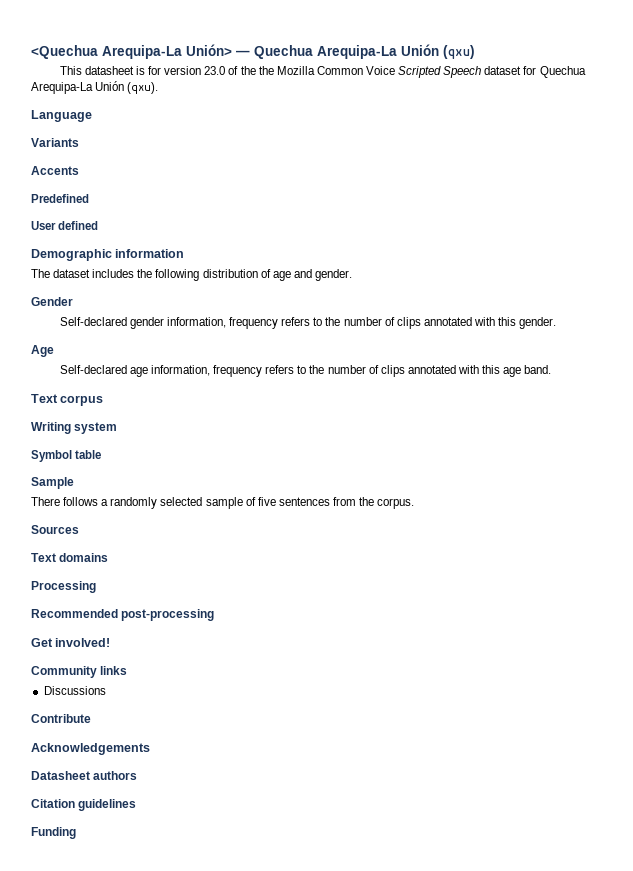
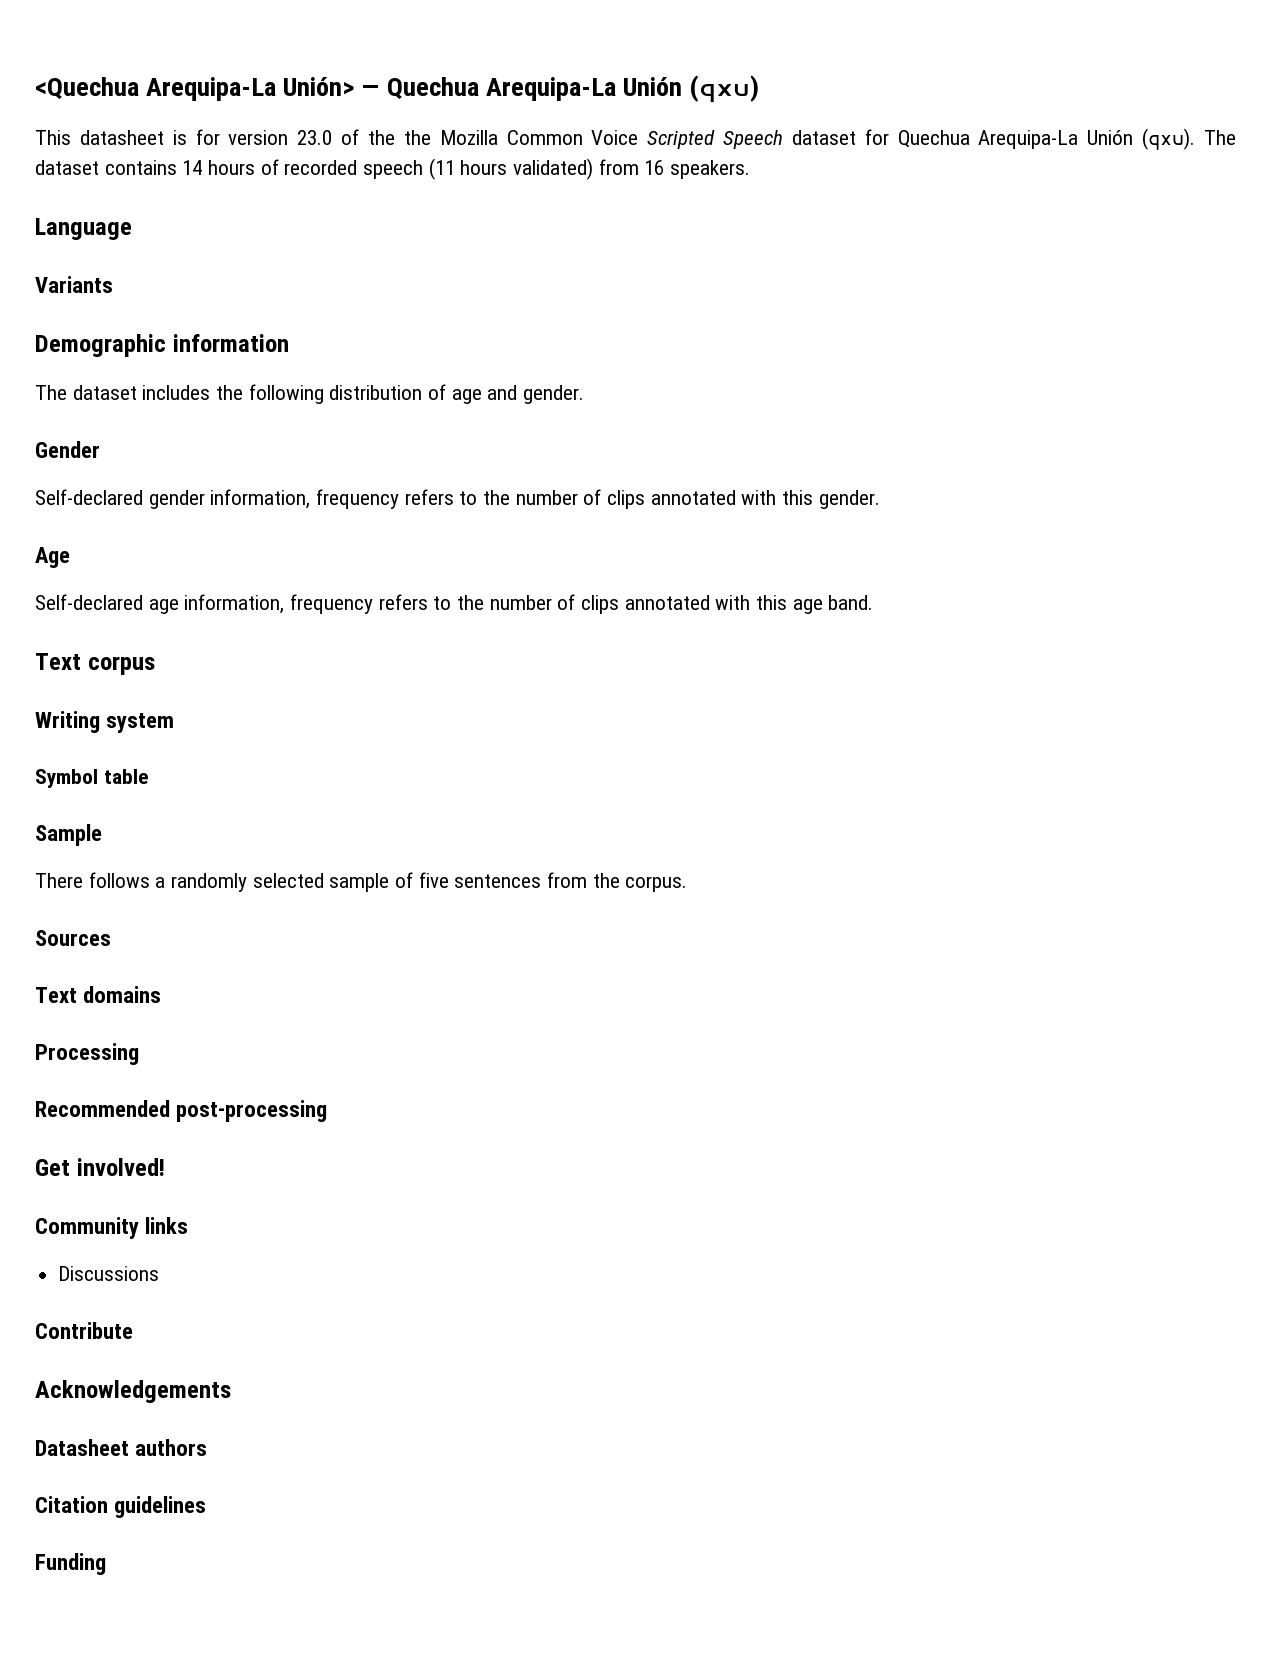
- This datasheet is for version 23.0 of the the Mozilla Common Voice Scripted Speech dataset for Quechua Arequipa-La Unión (qxu).
+ This datasheet is for version 23.0 of the the Mozilla Common Voice Scripted Speech dataset for Quechua Arequipa-La Unión (qxu). The dataset contains 14 hours of recorded speech (11 hours validated) from 16 speakers.
  Language
  Variants
- Accents
- Predefined
- User defined

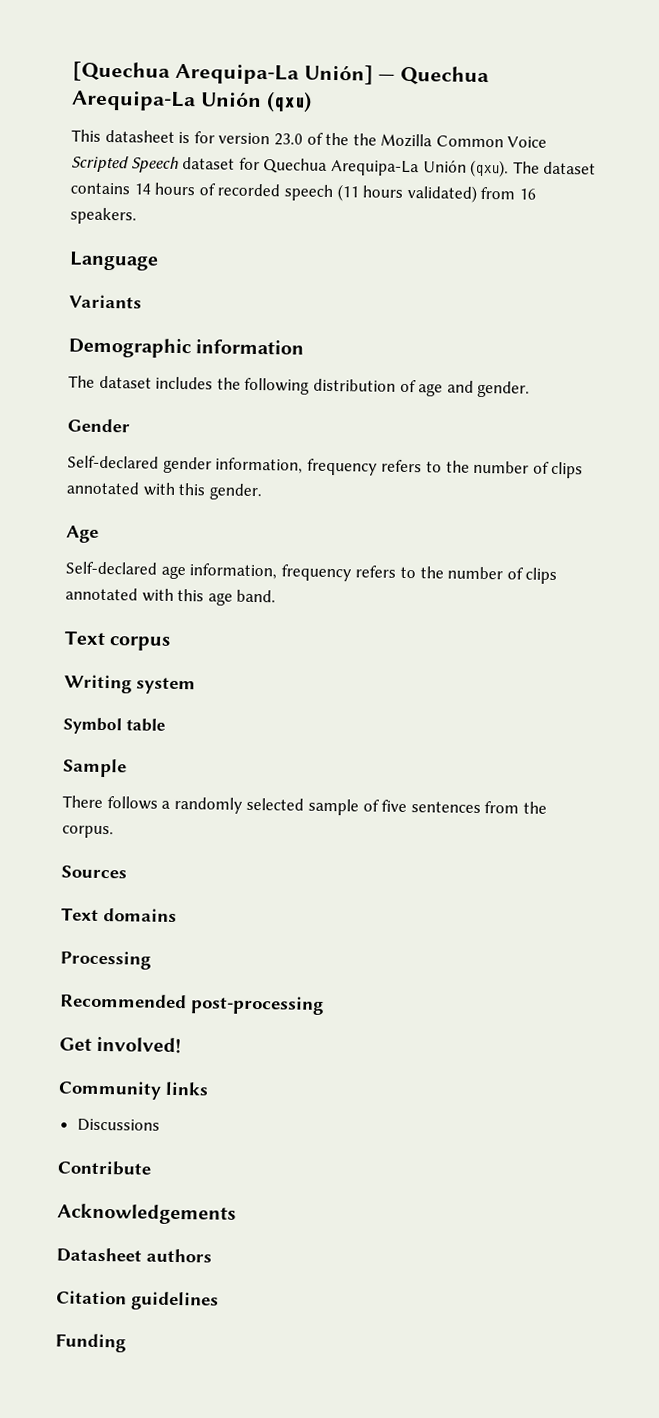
- <Quechua Arequipa-La Unión> — Quechua Arequipa-La Unión (qxu)
+ [Quechua Arequipa-La Unión] — Quechua Arequipa-La Unión (qxu)

